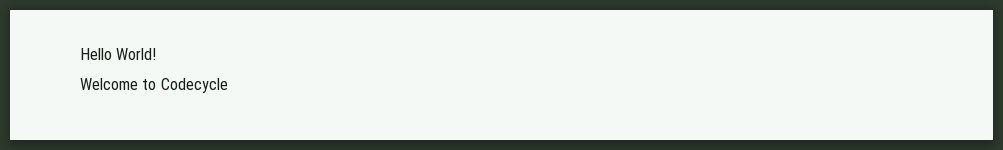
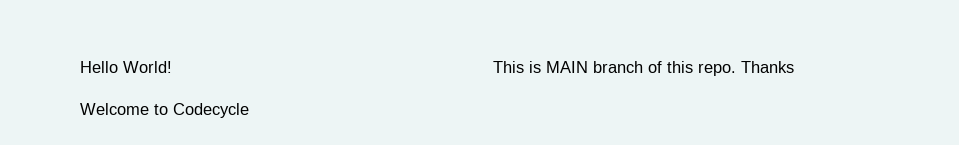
+ This is MAIN branch of this repo. Thanks

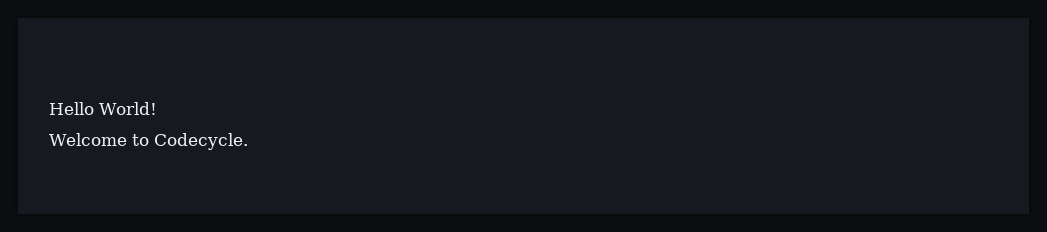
- Welcome to Codecycle
- This is MAIN branch of this repo. Thanks
+ Welcome to Codecycle.

